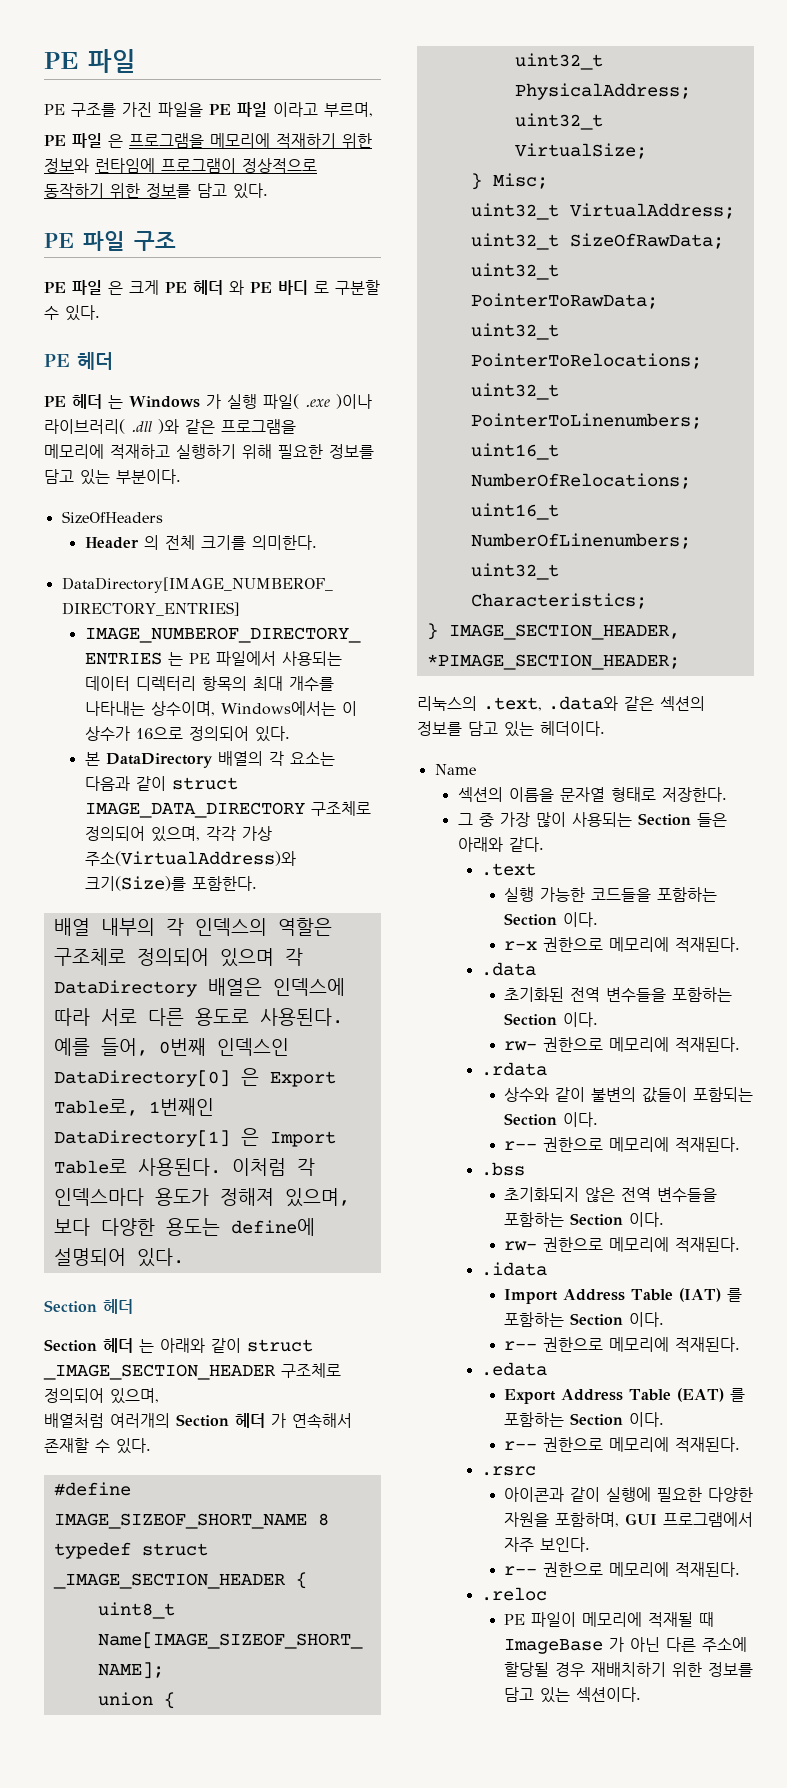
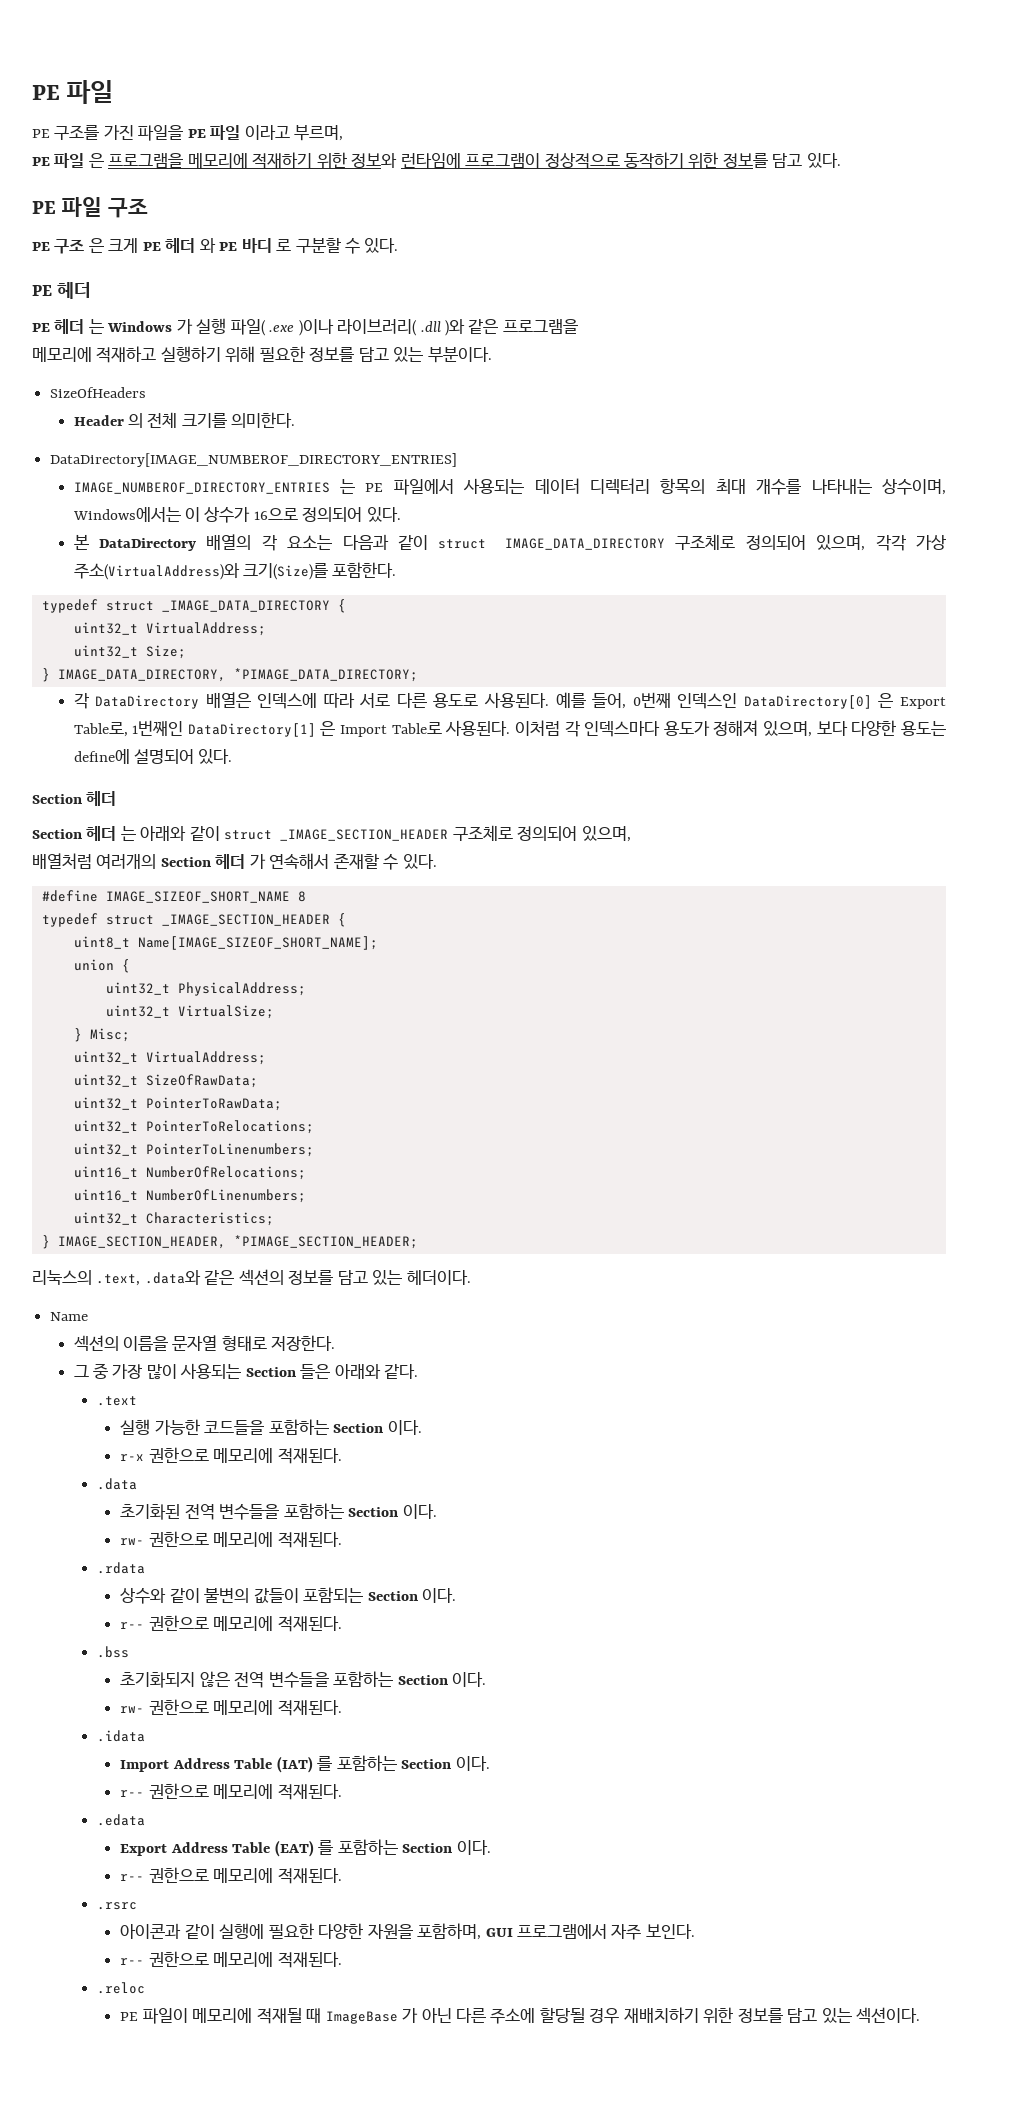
- PE 파일 은 크게 PE 헤더 와 PE 바디 로 구분할 수 있다.
+ PE 구조 은 크게 PE 헤더 와 PE 바디 로 구분할 수 있다.
- 배열 내부의 각 인덱스의 역할은 구조체로 정의되어 있으며 각 DataDirectory 배열은 인덱스에 따라 서로 다른 용도로 사용된다.
+ typedef struct _IMAGE_DATA_DIRECTORY {
+ uint32_t VirtualAddress;
+ uint32_t Size;
+ } IMAGE_DATA_DIRECTORY, *PIMAGE_DATA_DIRECTORY;
+ 각 DataDirectory 배열은 인덱스에 따라 서로 다른 용도로 사용된다.

